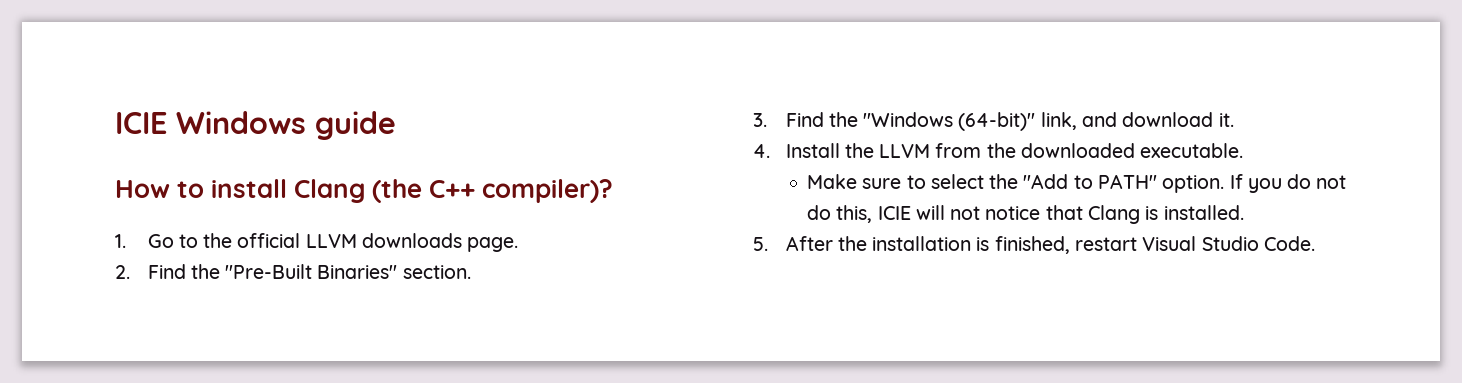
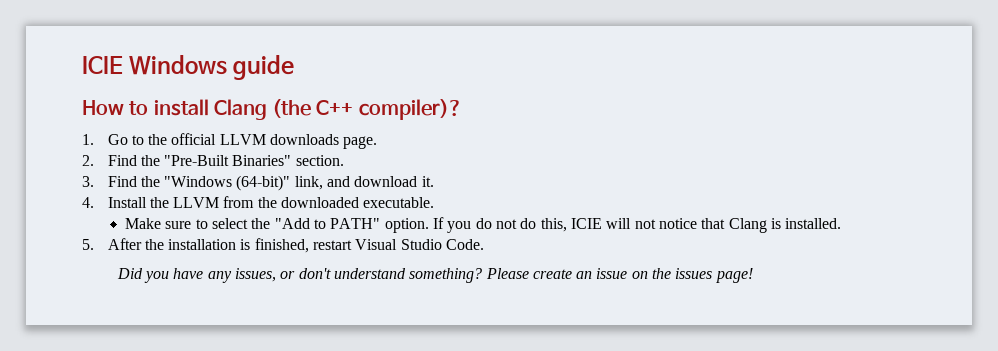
+ Did you have any issues, or don't understand something? Please create an issue on the issues page!

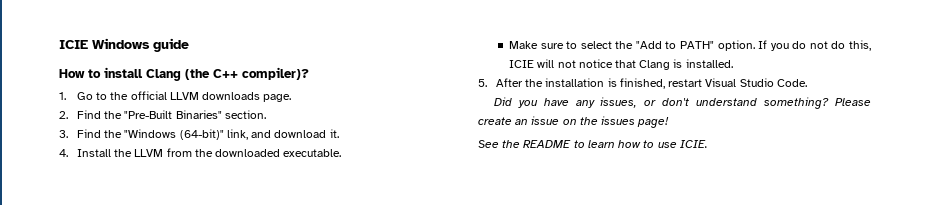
+ See the README to learn how to use ICIE.

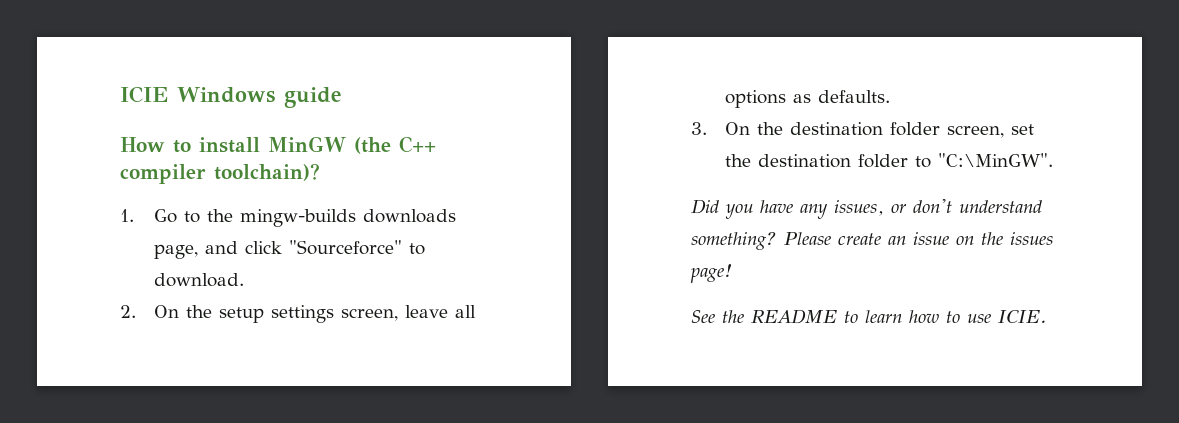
- How to install Clang (the C++ compiler)?
+ How to install MinGW (the C++ compiler toolchain)?
- 1. Go to the official LLVM downloads page.
- 2. Find the "Pre-Built Binaries" section.
- 3. Find the "Windows (64-bit)" link, and download it.
- 4. Install the LLVM from the downloaded executable.
- Make sure to select the "Add to PATH" option. If you do not do this, ICIE will not notice that Clang is installed.
- 5. After the installation is finished, restart Visual Studio Code.
+ 1. Go to the mingw-builds downloads page, and click "Sourceforce" to download.
+ 2. On the setup settings screen, leave all options as defaults.
+ 3. On the destination folder screen, set the destination folder to "C:\MinGW".

